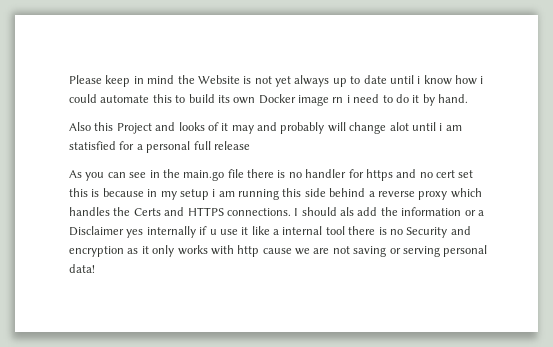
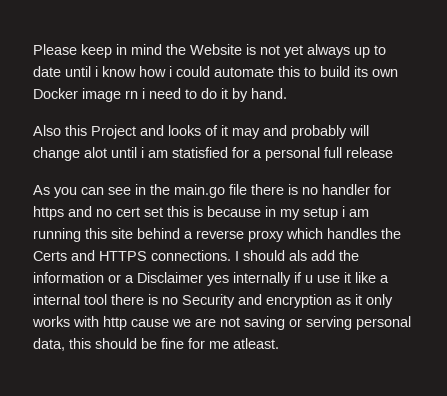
- As you can see in the main.go file there is no handler for https and no cert set this is because in my setup i am running this side behind a reverse proxy which handles the Certs and HTTPS connections.
+ As you can see in the main.go file there is no handler for https and no cert set this is because in my setup i am running this site behind a reverse proxy which handles the Certs and HTTPS connections.
- I should als add the information or a Disclaimer yes internally if u use it like a internal tool there is no Security and encryption as it only works with http cause we are not saving or serving personal data!
+ I should als add the information or a Disclaimer yes internally if u use it like a internal tool there is no Security and encryption as it only works with http cause we are not saving or serving personal data, this should be fine for me atleast.

